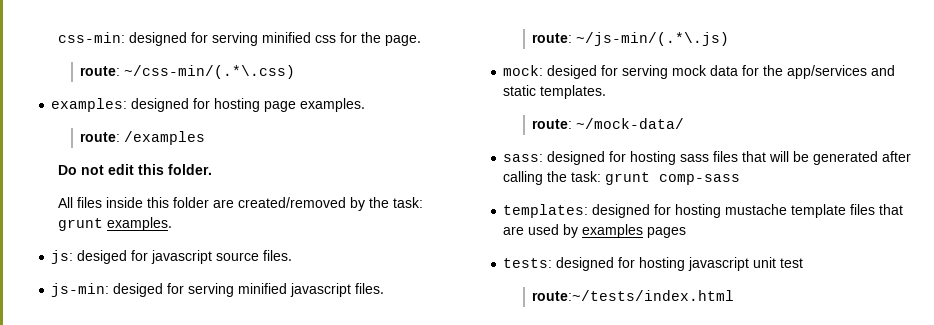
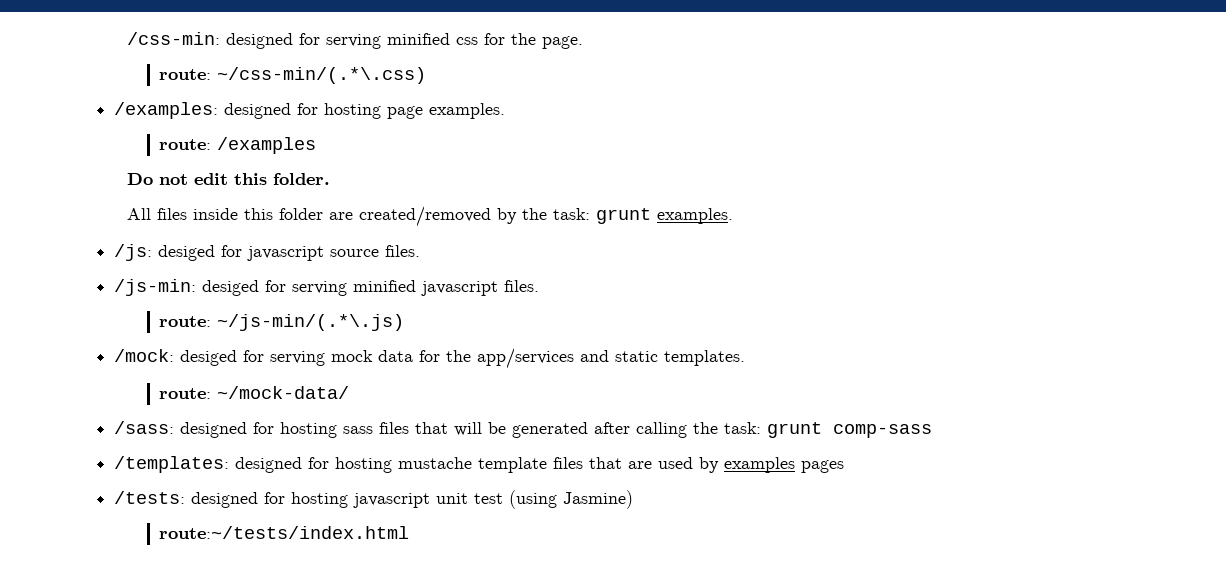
- css-min: designed for serving minified css for the page.
+ /css-min: designed for serving minified css for the page.
- examples: designed for hosting page examples.
+ /examples: designed for hosting page examples.
- js: desiged for javascript source files.
+ /js: desiged for javascript source files.
- js-min: desiged for serving minified javascript files.
+ /js-min: desiged for serving minified javascript files.
- mock: desiged for serving mock data for the app/services and static templates.
+ /mock: desiged for serving mock data for the app/services and static templates.
- sass: designed for hosting sass files that will be generated after calling the task: grunt comp-sass
+ /sass: designed for hosting sass files that will be generated after calling the task: grunt comp-sass
- templates: designed for hosting mustache template files that are used by examples pages
+ /templates: designed for hosting mustache template files that are used by examples pages
- tests: designed for hosting javascript unit test
+ /tests: designed for hosting javascript unit test (using Jasmine)

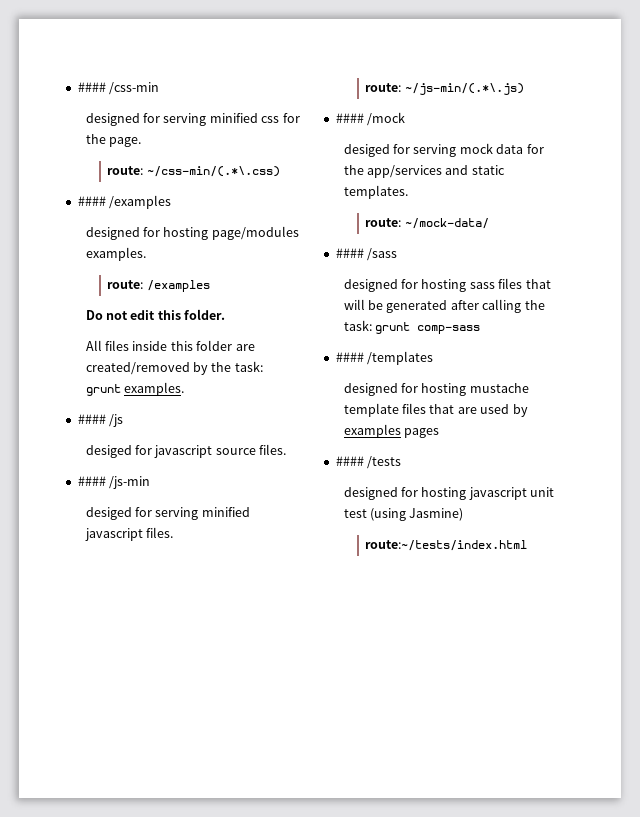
- /css-min: designed for serving minified css for the page.
+ #### /css-min
+ designed for serving minified css for the page.
- /examples: designed for hosting page examples.
+ #### /examples
+ designed for hosting page/modules examples.
- /js: desiged for javascript source files.
+ #### /js
+ desiged for javascript source files.
- /js-min: desiged for serving minified javascript files.
+ #### /js-min
+ desiged for serving minified javascript files.
- /mock: desiged for serving mock data for the app/services and static templates.
+ #### /mock
+ desiged for serving mock data for the app/services and static templates.
- /sass: designed for hosting sass files that will be generated after calling the task: grunt comp-sass
+ #### /sass
+ designed for hosting sass files that will be generated after calling the task: grunt comp-sass
- /templates: designed for hosting mustache template files that are used by examples pages
+ #### /templates
+ designed for hosting mustache template files that are used by examples pages
- /tests: designed for hosting javascript unit test (using Jasmine)
+ #### /tests
+ designed for hosting javascript unit test (using Jasmine)

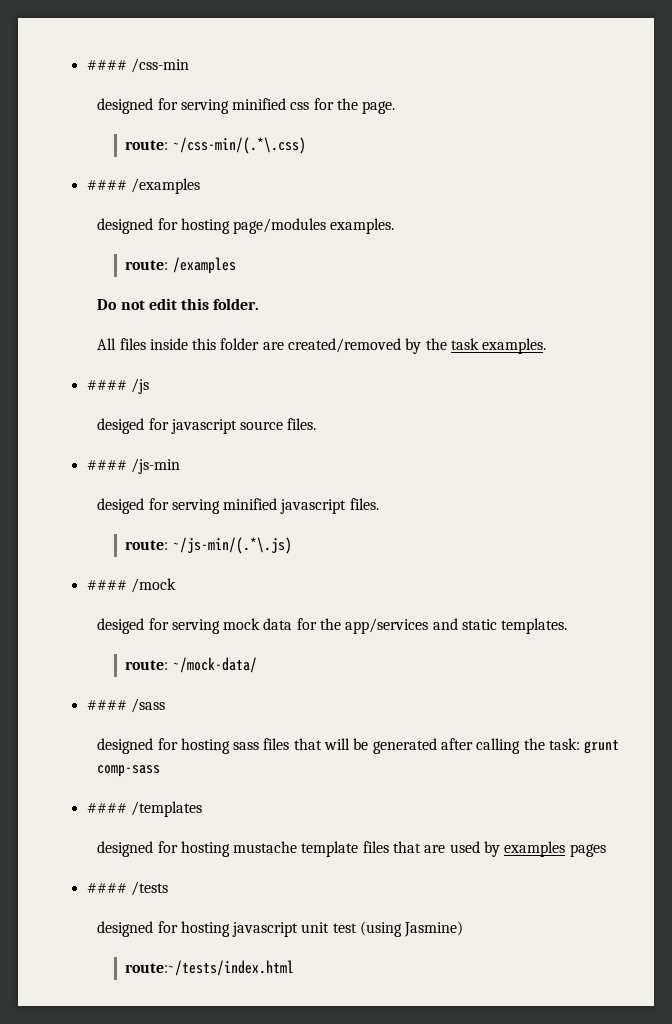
- All files inside this folder are created/removed by the task: grunt examples.
+ All files inside this folder are created/removed by the task examples.

